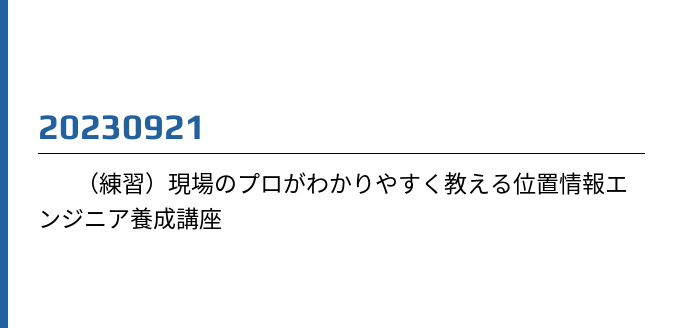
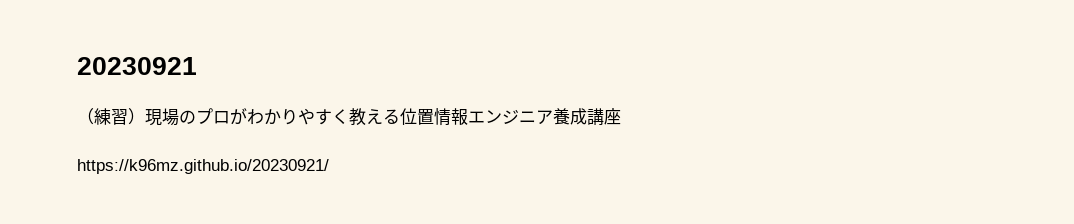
+ https://k96mz.github.io/20230921/

